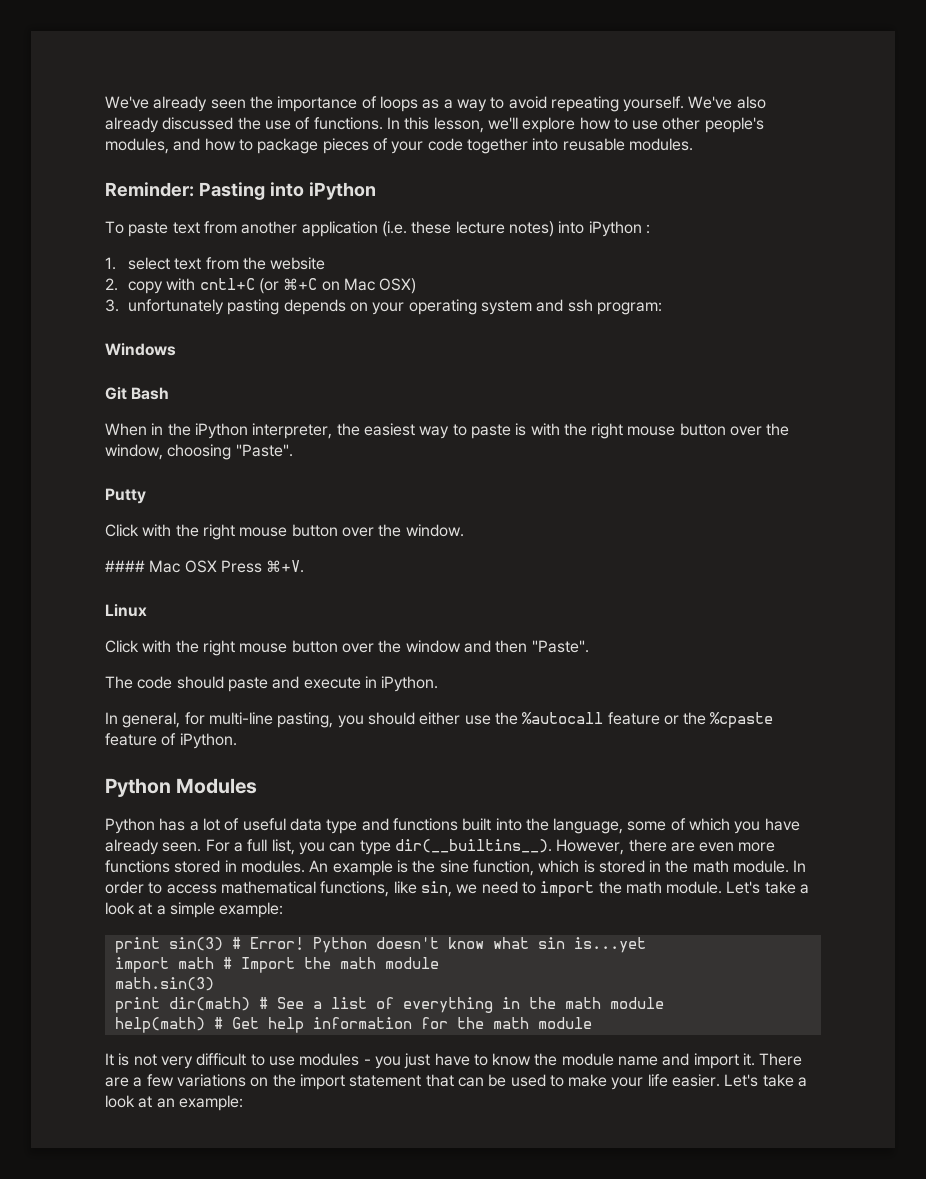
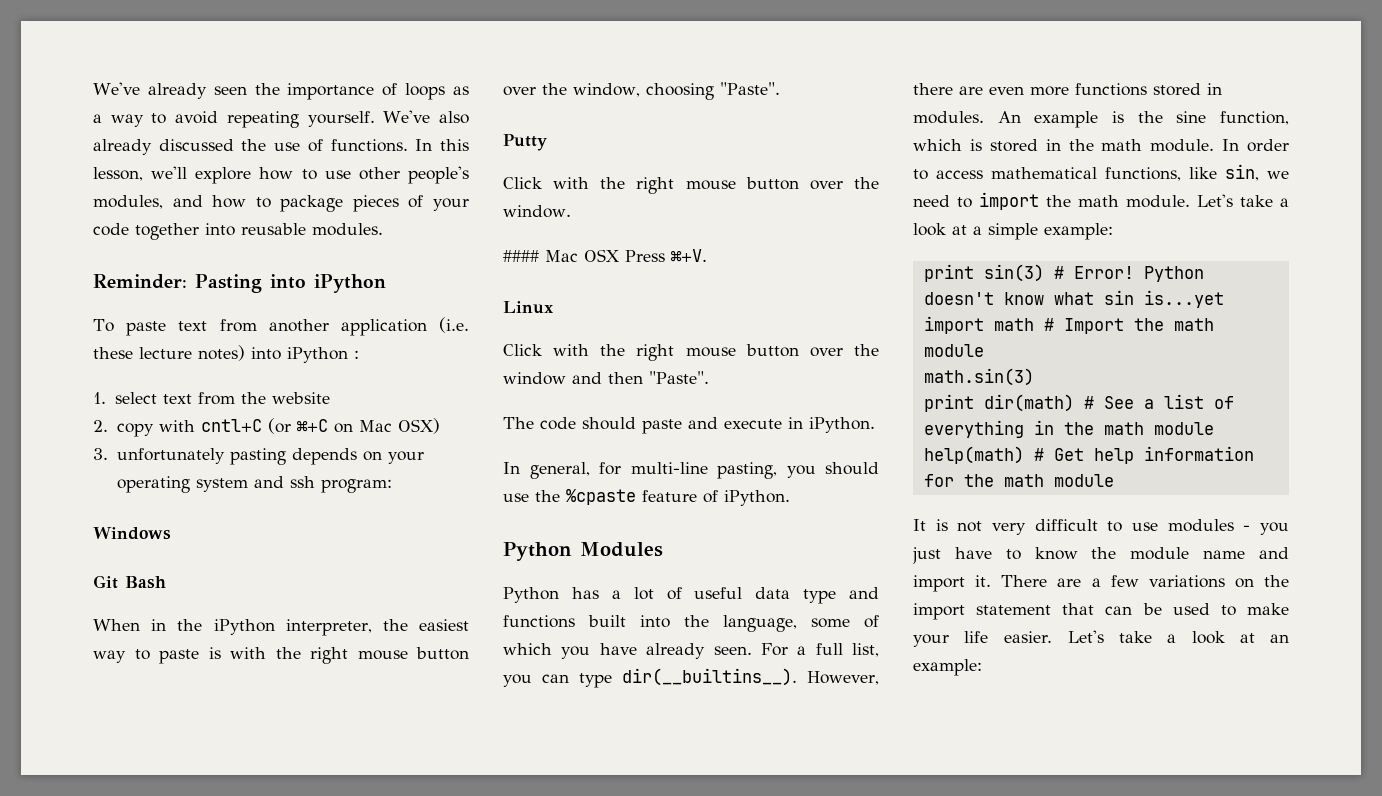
- In general, for multi-line pasting, you should either use the %autocall feature or the %cpaste feature of iPython.
+ In general, for multi-line pasting, you should use the %cpaste feature of iPython.

